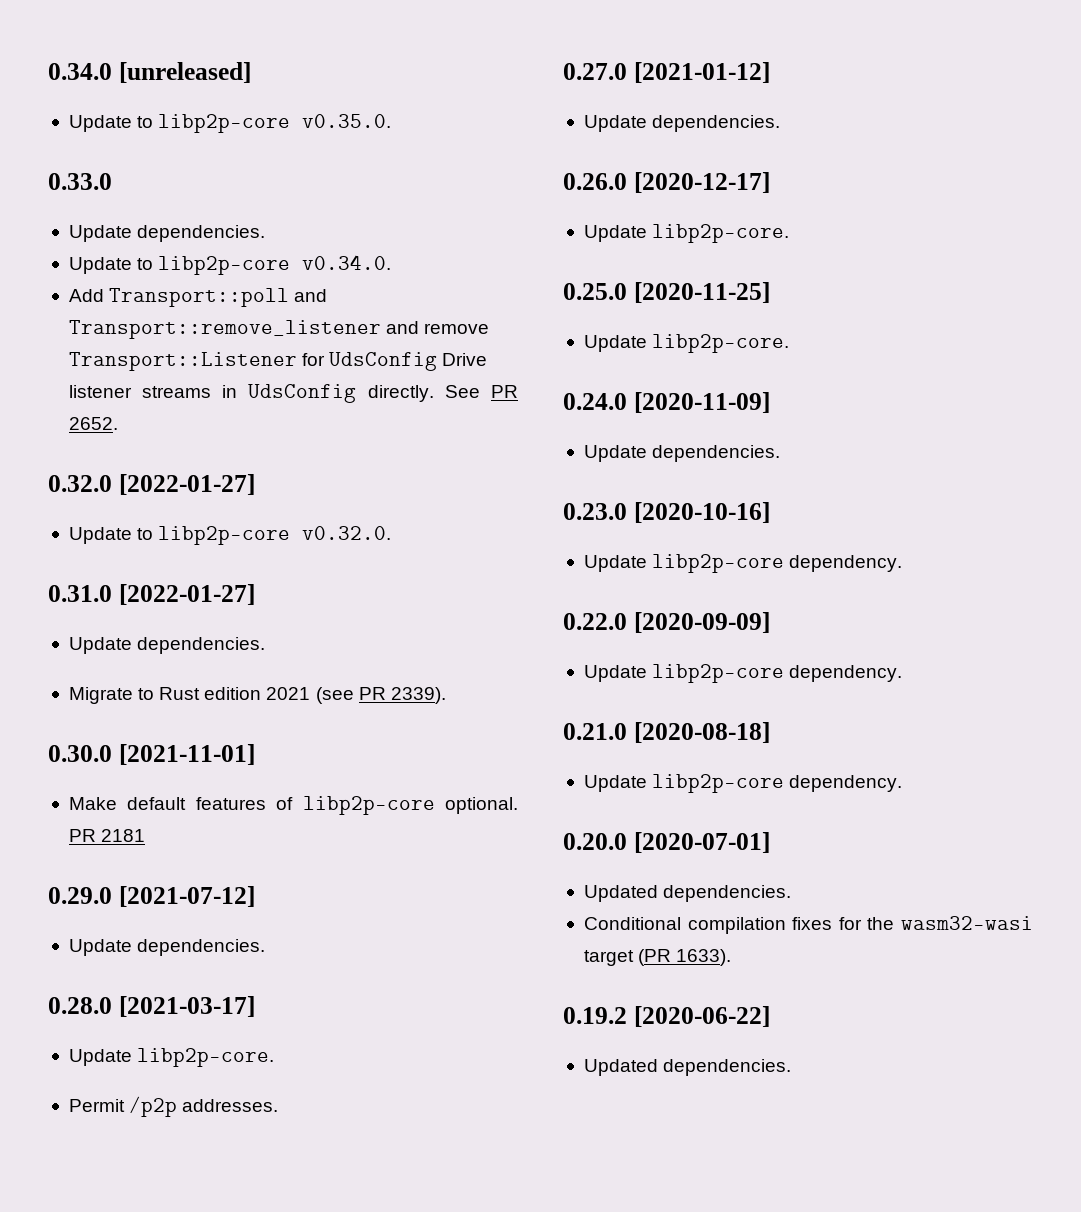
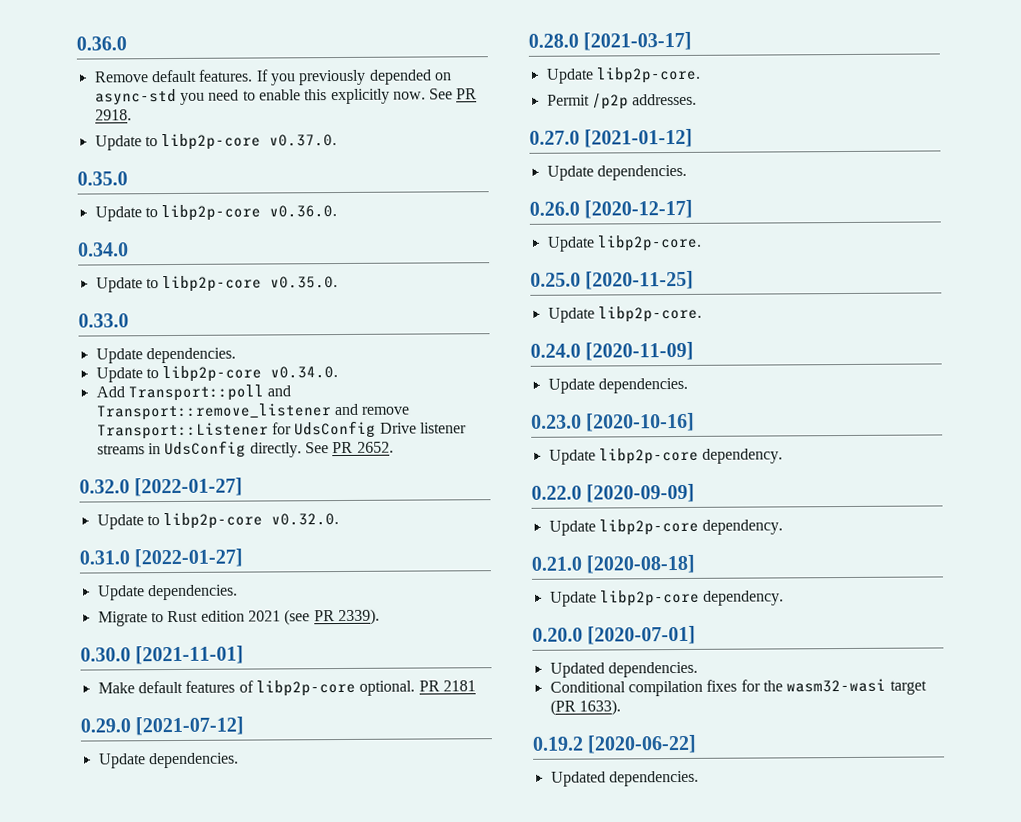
+ 0.36.0
+ Remove default features. If you previously depended on async-std you need to enable this explicitly now. See PR 2918.
+ Update to libp2p-core v0.37.0.
+ 0.35.0
+ Update to libp2p-core v0.36.0.
- 0.34.0 [unreleased]
+ 0.34.0

